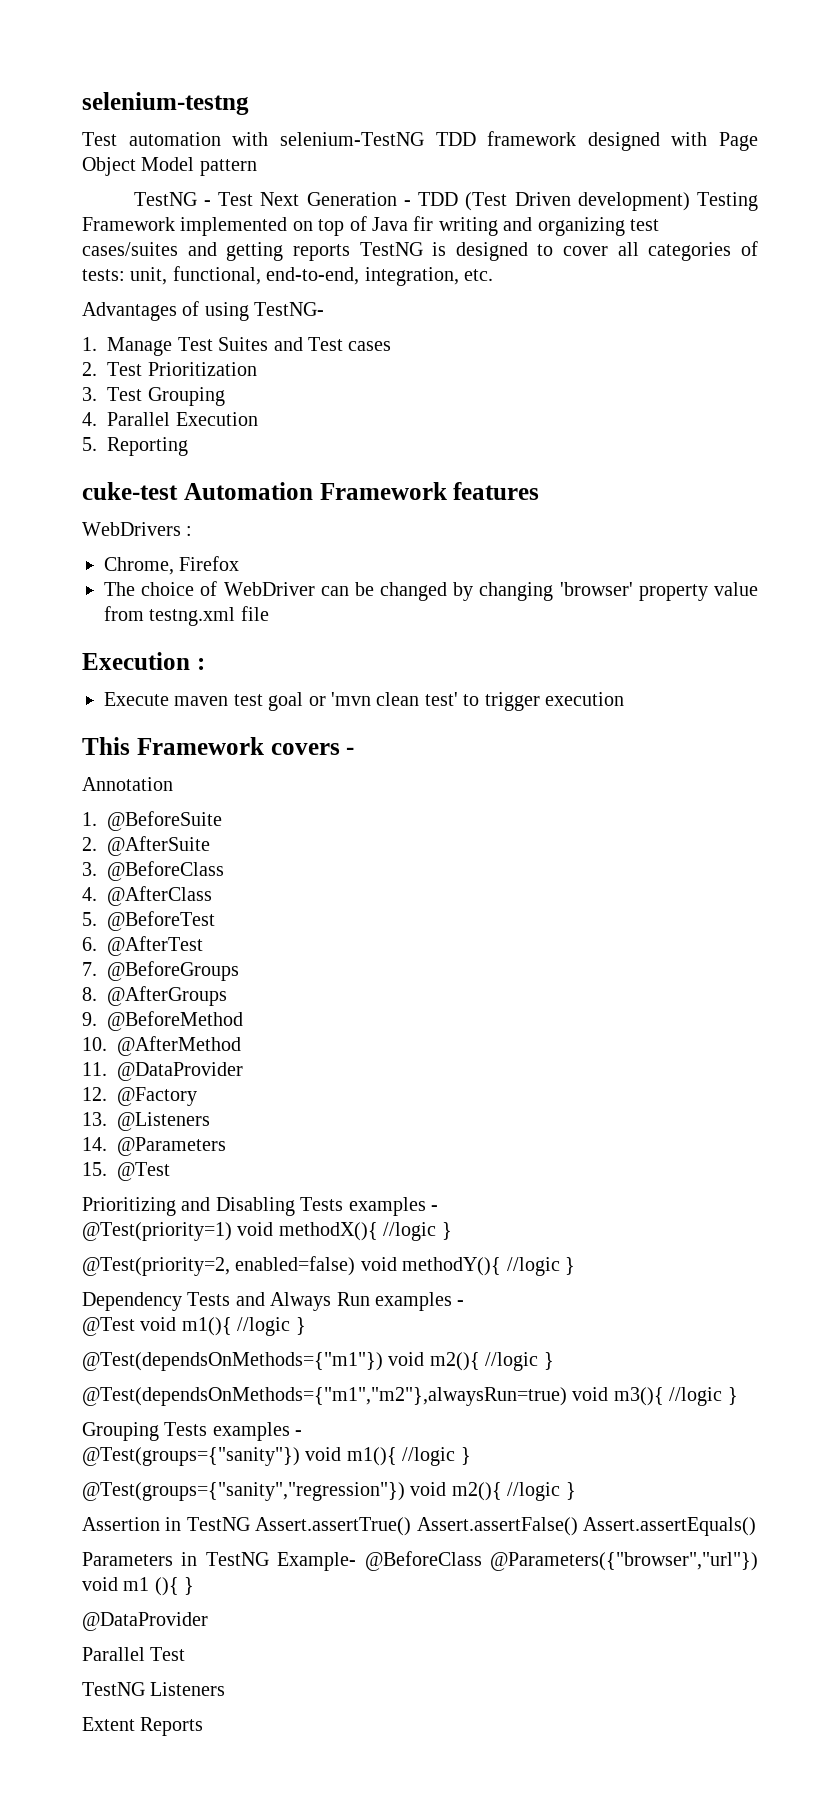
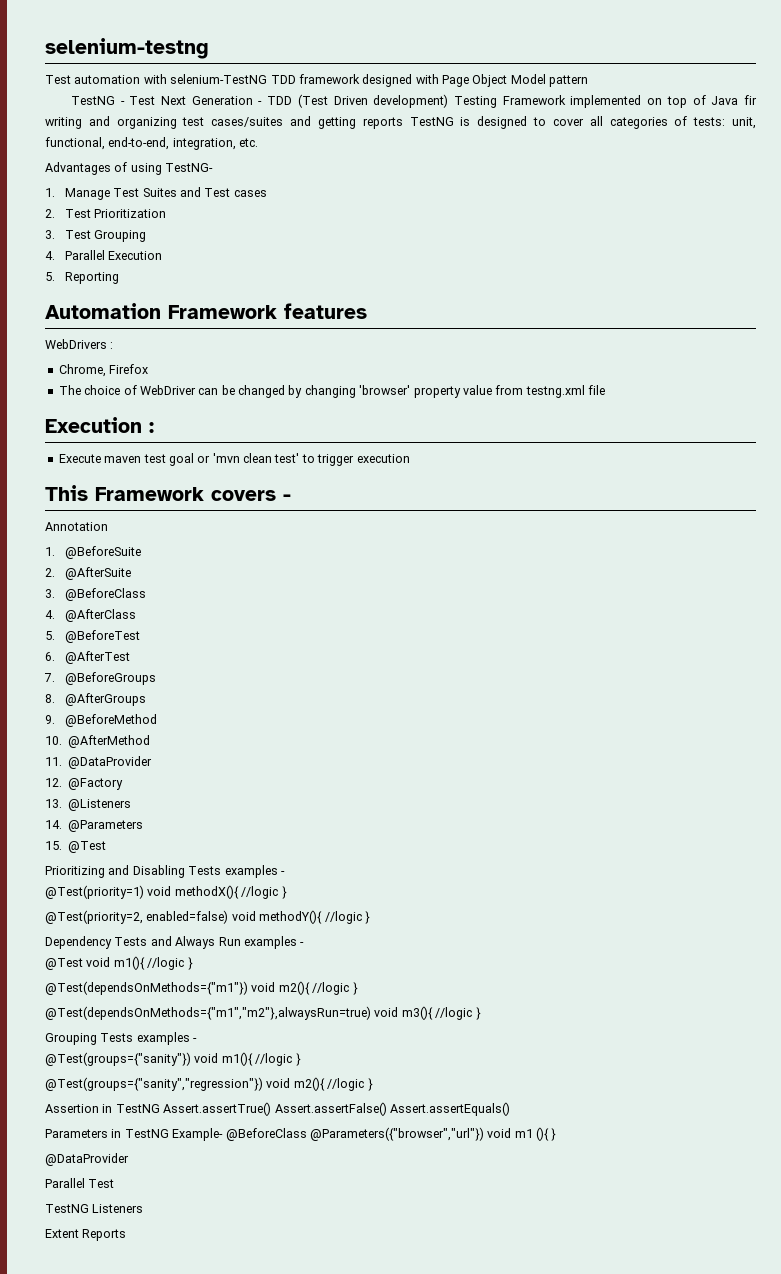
- cuke-test Automation Framework features
+ Automation Framework features

